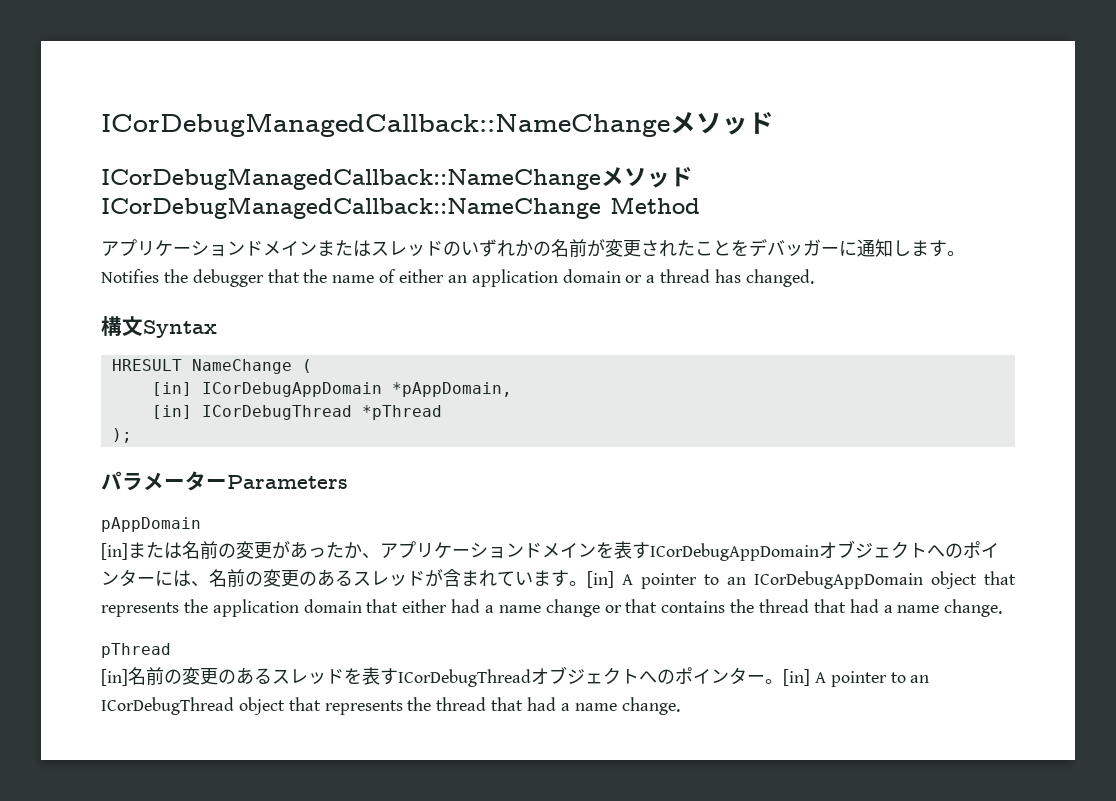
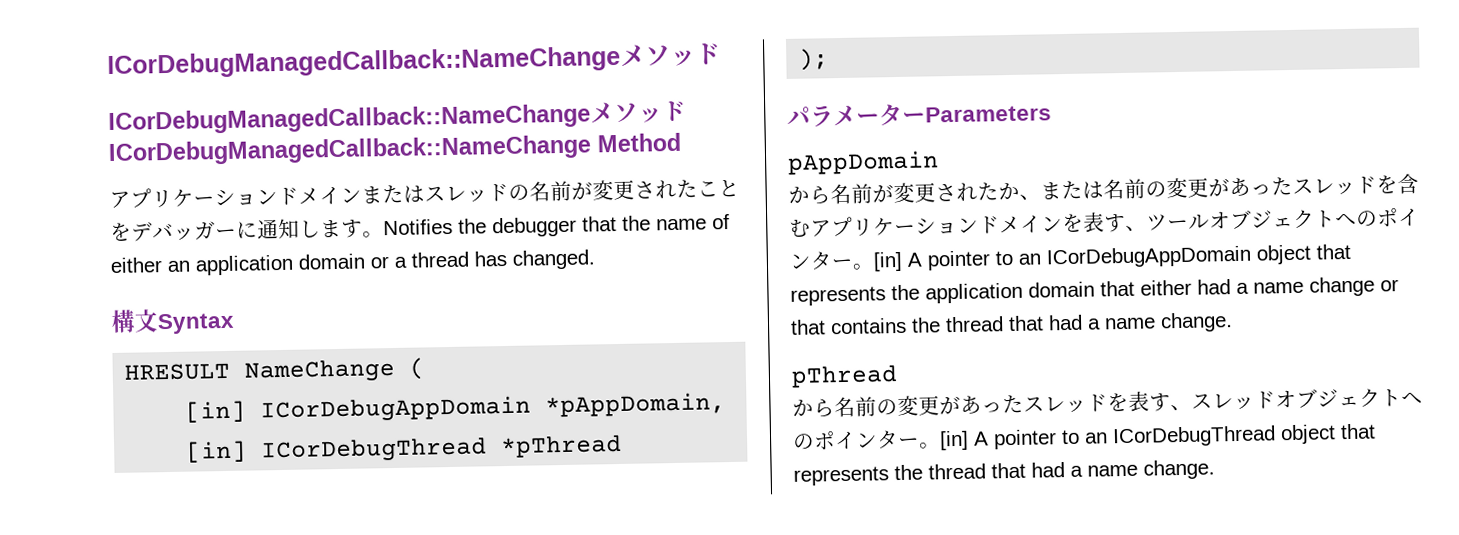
- アプリケーションドメインまたはスレッドのいずれかの名前が変更されたことをデバッガーに通知します。
+ アプリケーションドメインまたはスレッドの名前が変更されたことをデバッガーに通知します。
- [in]または名前の変更があったか、アプリケーションドメインを表すICorDebugAppDomainオブジェクトへのポインターには、名前の変更のあるスレッドが含まれています。
+ から名前が変更されたか、または名前の変更があったスレッドを含むアプリケーションドメインを表す、ツールオブジェクトへのポインター。
- [in]名前の変更のあるスレッドを表すICorDebugThreadオブジェクトへのポインター。
+ から名前の変更があったスレッドを表す、スレッドオブジェクトへのポインター。

